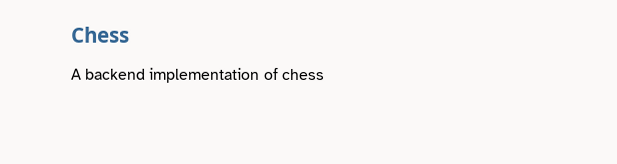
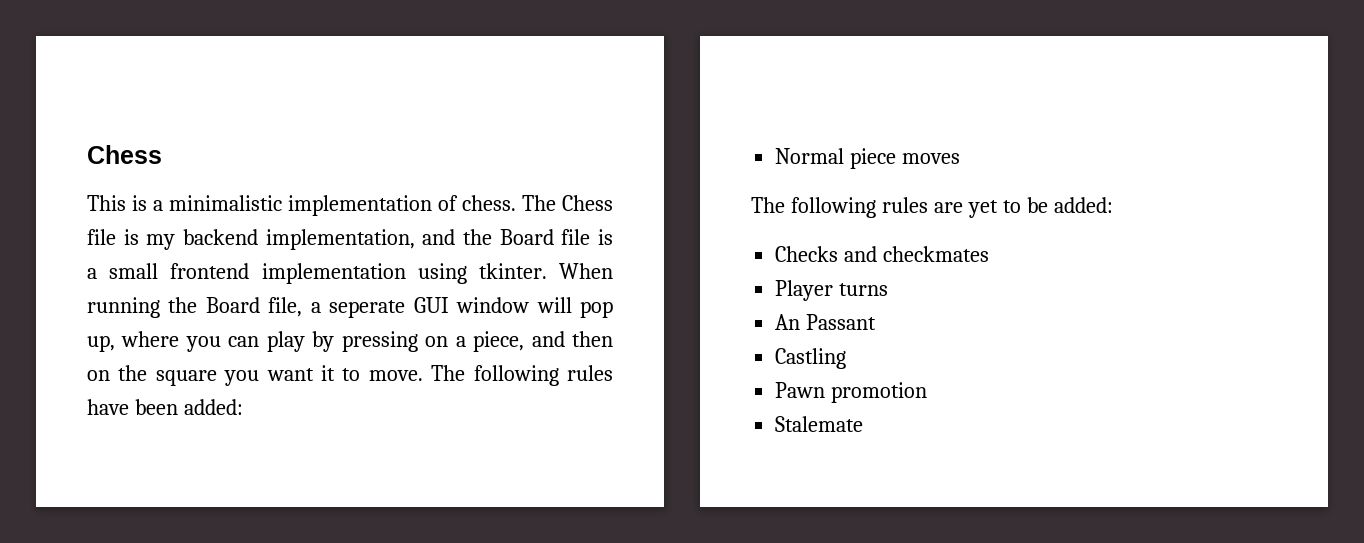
- A backend implementation of chess
+ This is a minimalistic implementation of chess. The Chess file is my backend implementation, and the Board file is a small frontend implementation using tkinter. When running the Board file, a seperate GUI window will pop up, where you can play by pressing on a piece, and then on the square you want it to move. The following rules have been added:
+ Normal piece moves
+ The following rules are yet to be added:
+ Checks and checkmates
+ Player turns
+ An Passant
+ Castling
+ Pawn promotion
+ Stalemate

